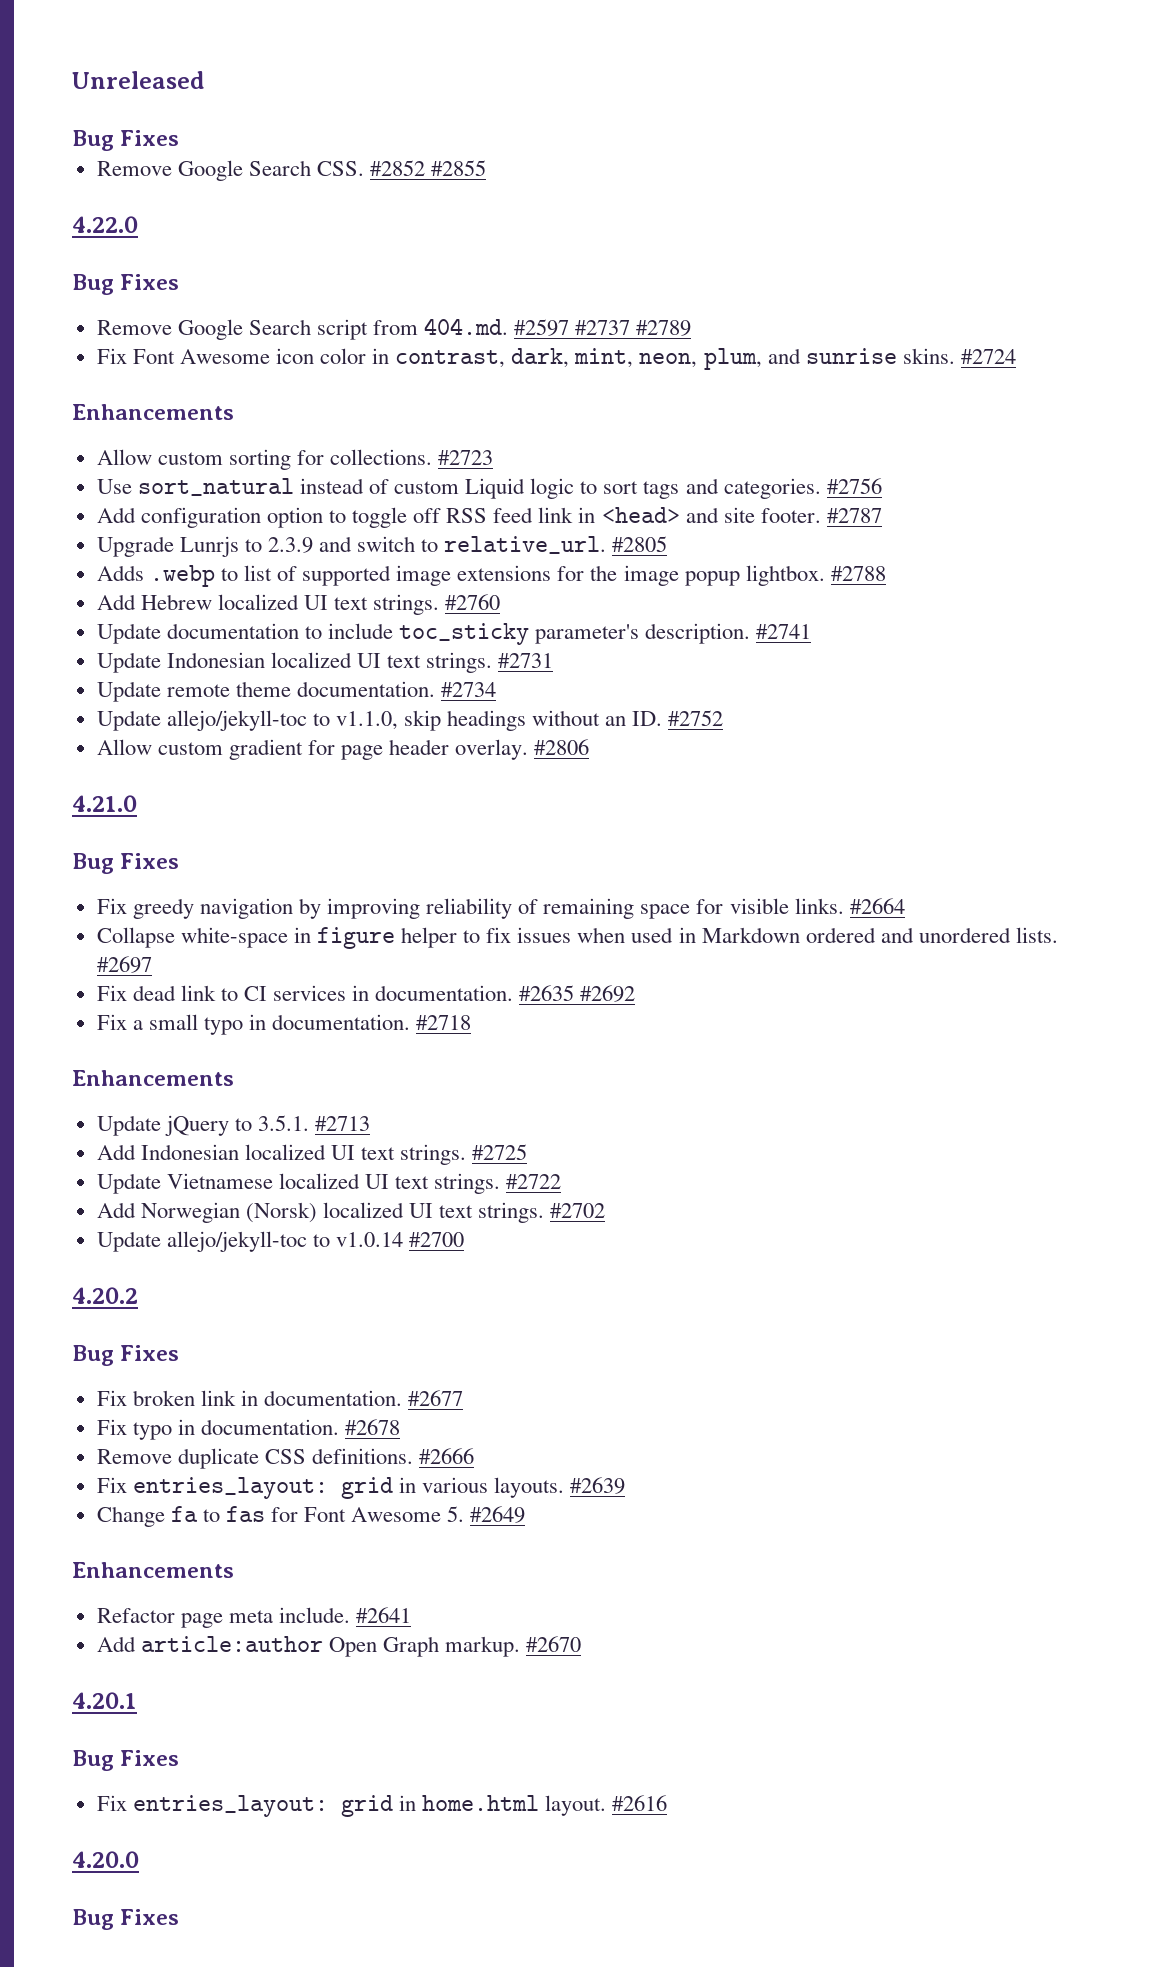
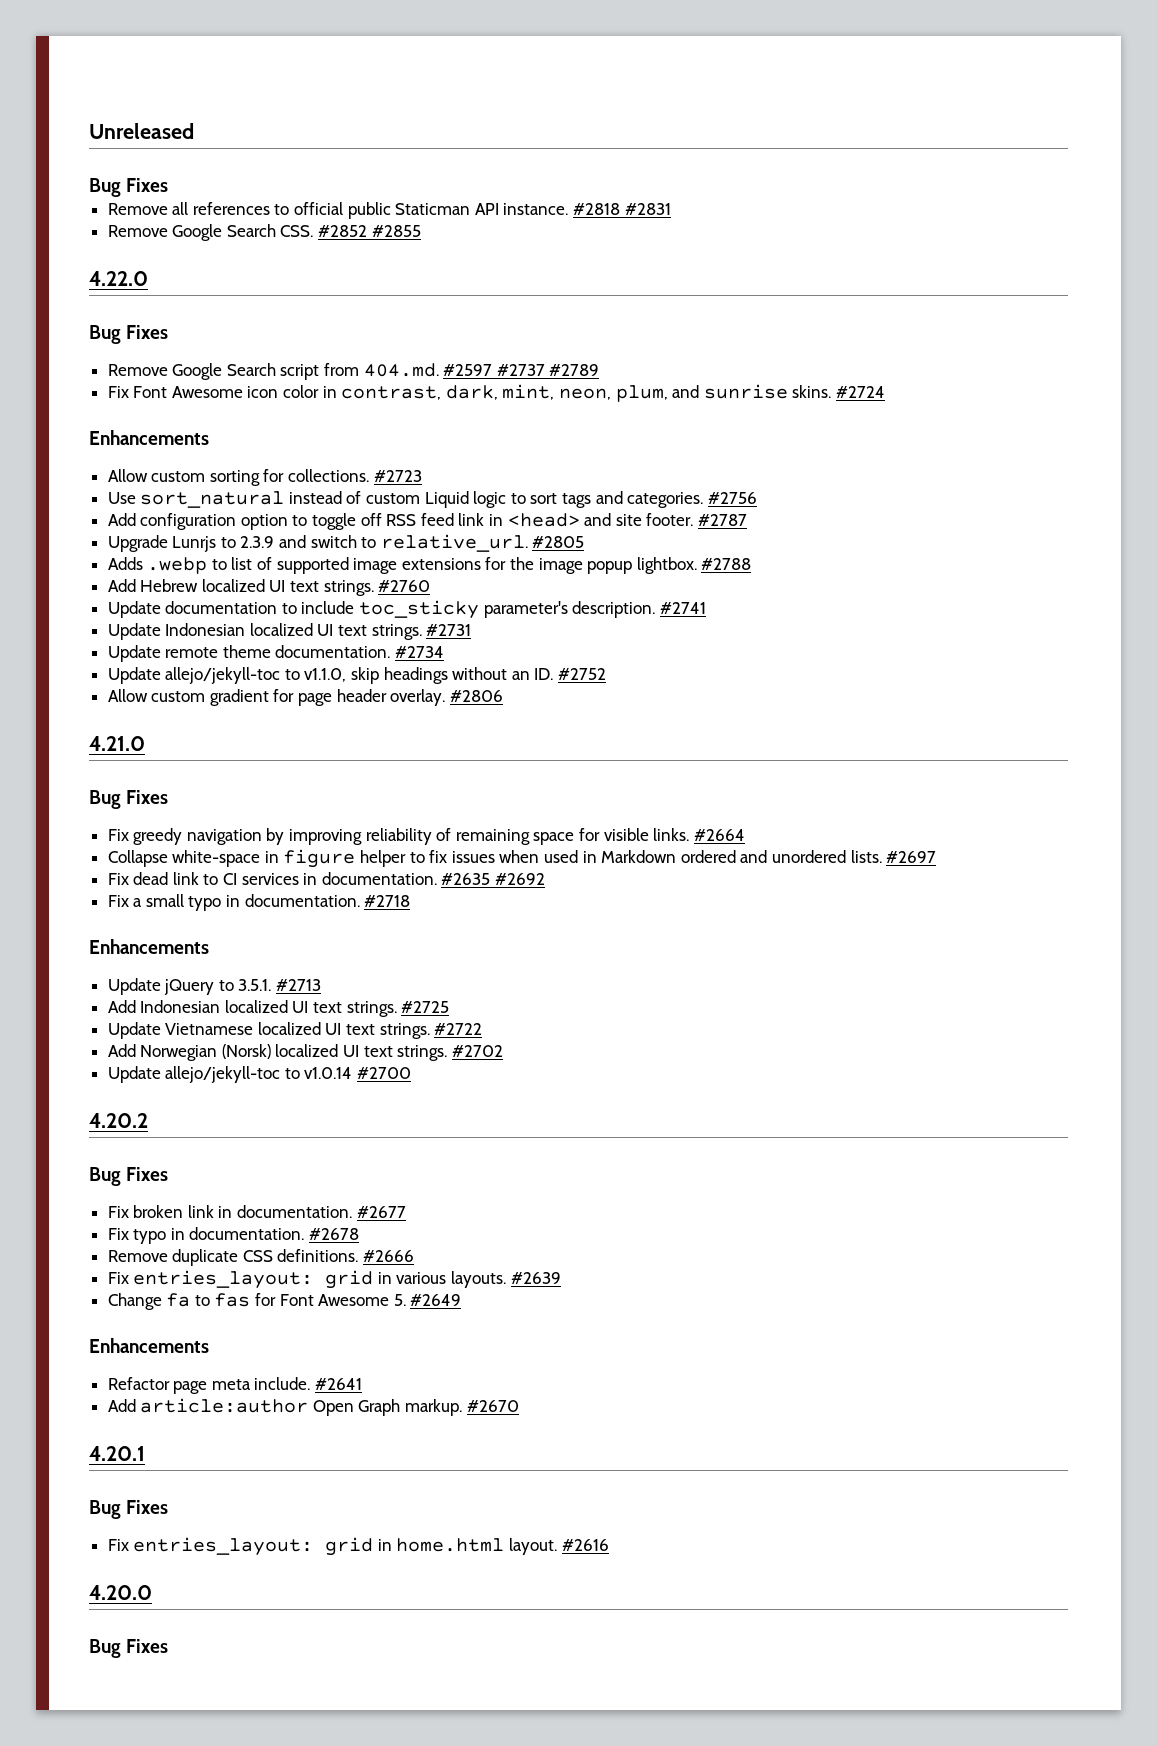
+ Remove all references to official public Staticman API instance. #2818 #2831

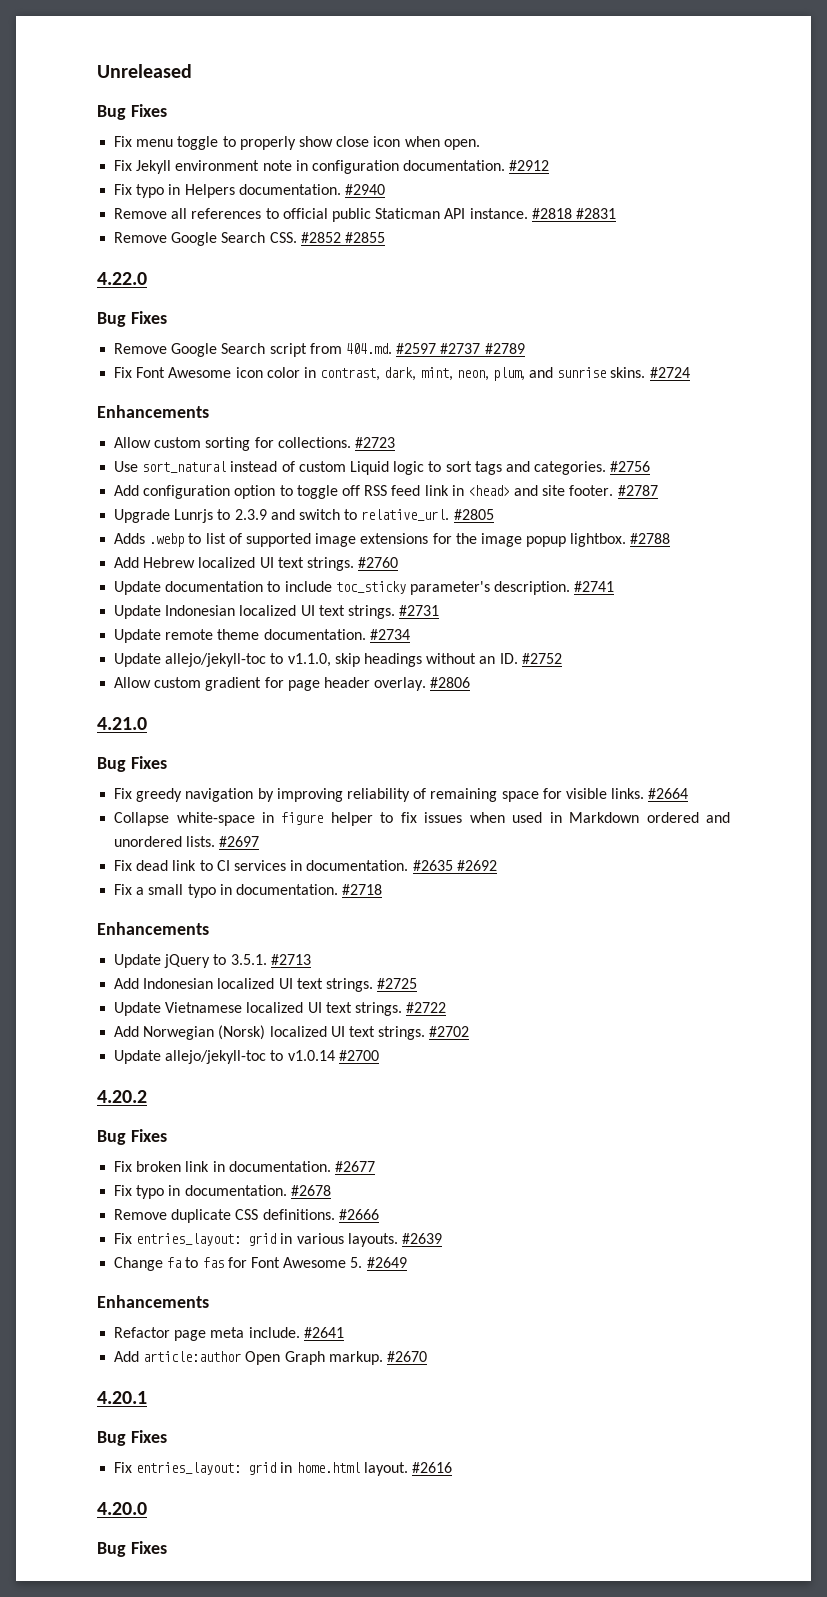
+ Fix menu toggle to properly show close icon when open.
+ Fix Jekyll environment note in configuration documentation. #2912
+ Fix typo in Helpers documentation. #2940

